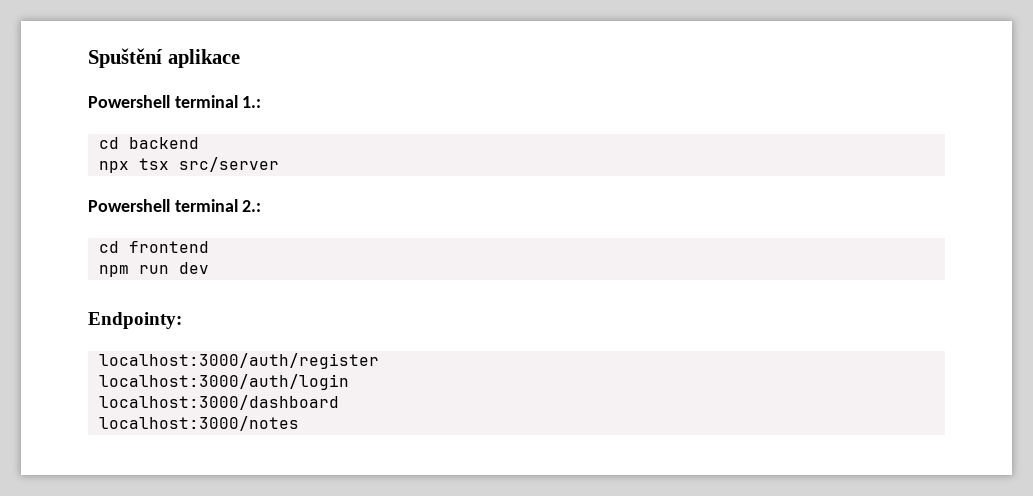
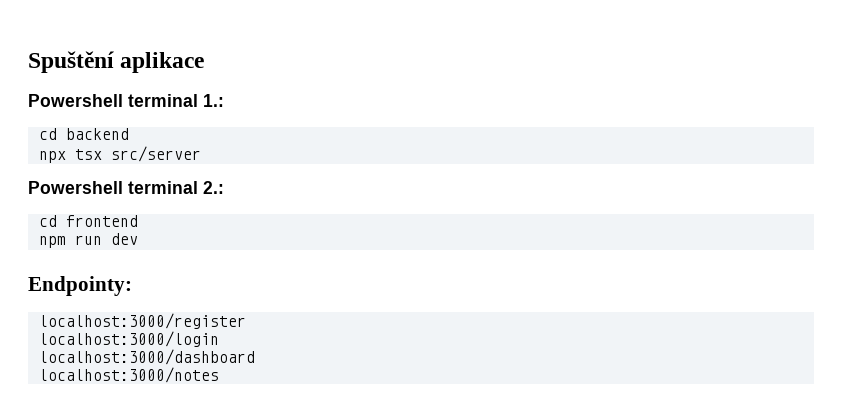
- localhost:3000/auth/register
- localhost:3000/auth/login
+ localhost:3000/register
+ localhost:3000/login

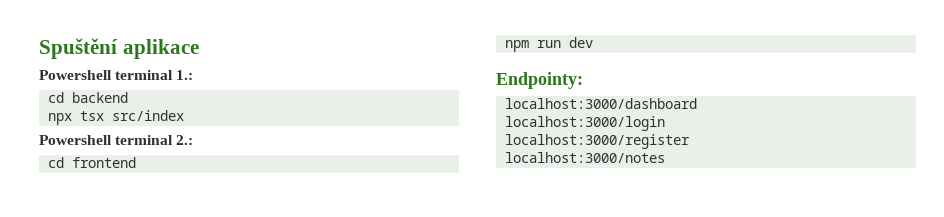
- npx tsx src/server
+ npx tsx src/index
- localhost:3000/register
+ localhost:3000/dashboard
- localhost:3000/dashboard
+ localhost:3000/register

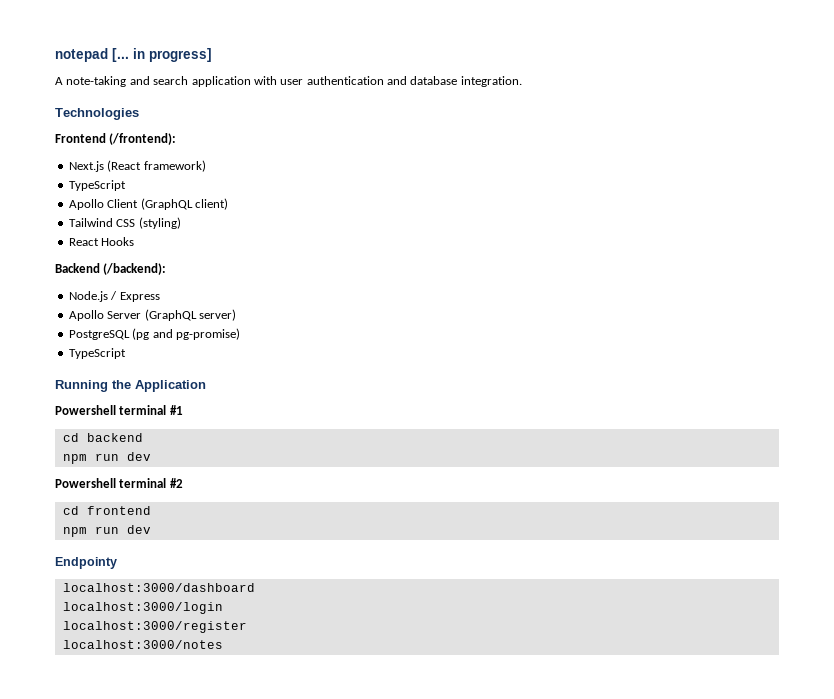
- Spuštění aplikace
- Powershell terminal 1.:
+ notepad [... in progress]
+ A note-taking and search application with user authentication and database integration.
+ Technologies
+ Frontend (/frontend):
+ Next.js (React framework)
+ TypeScript
+ Apollo Client (GraphQL client)
+ Tailwind CSS (styling)
+ React Hooks
+ Backend (/backend):
+ Node.js / Express
+ Apollo Server (GraphQL server)
+ PostgreSQL (pg and pg-promise)
+ TypeScript
+ Running the Application
+ Powershell terminal #1
  cd backend
- npx tsx src/index
- Powershell terminal 2.:
+ npm run dev
+ Powershell terminal #2
- Endpointy:
+ Endpointy

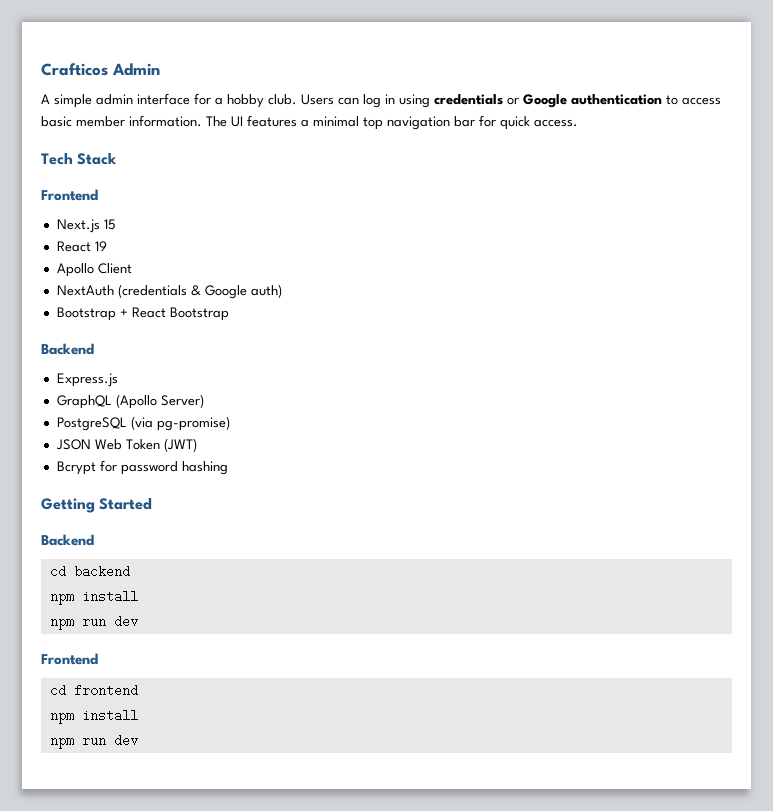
- notepad [... in progress]
- A note-taking and search application with user authentication and database integration.
- Technologies
- Frontend (/frontend):
+ Crafticos Admin
+ A simple admin interface for a hobby club. Users can log in using credentials or Google authentication to access basic member information. The UI features a minimal top navigation bar for quick access.
+ Tech Stack
+ Frontend
- Next.js (React framework)
- TypeScript
+ Next.js 15
+ React 19
- Apollo Client (GraphQL client)
- Tailwind CSS (styling)
- React Hooks
- Backend (/backend):
- Node.js / Express
- Apollo Server (GraphQL server)
+ Apollo Client
+ NextAuth (credentials & Google auth)
+ Bootstrap + React Bootstrap
+ Backend
+ Express.js
+ GraphQL (Apollo Server)
- PostgreSQL (pg and pg-promise)
- TypeScript
- Running the Application
- Powershell terminal #1
+ PostgreSQL (via pg-promise)
+ JSON Web Token (JWT)
+ Bcrypt for password hashing
+ Getting Started
+ Backend
  cd backend
+ npm install
  npm run dev
- Powershell terminal #2
+ Frontend
  cd frontend
+ npm install
  npm run dev
- Endpointy
- localhost:3000/dashboard
- localhost:3000/login
- localhost:3000/register
- localhost:3000/notes

